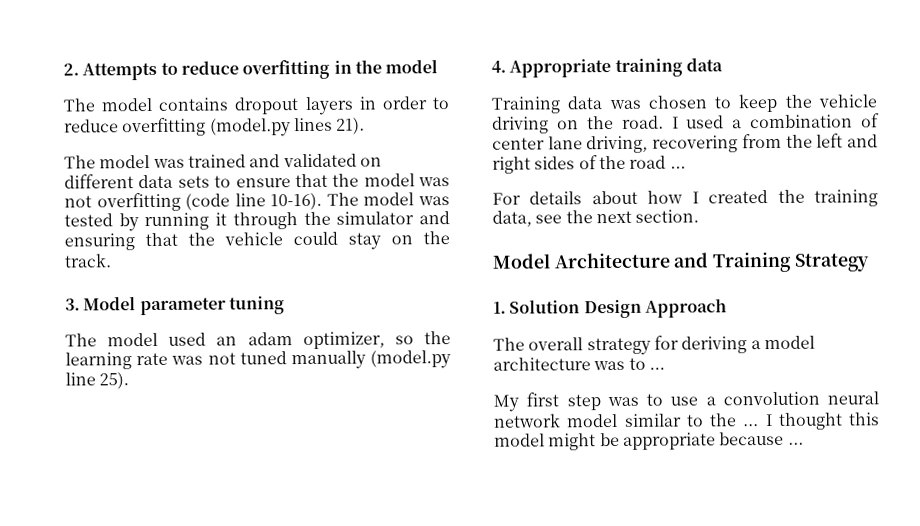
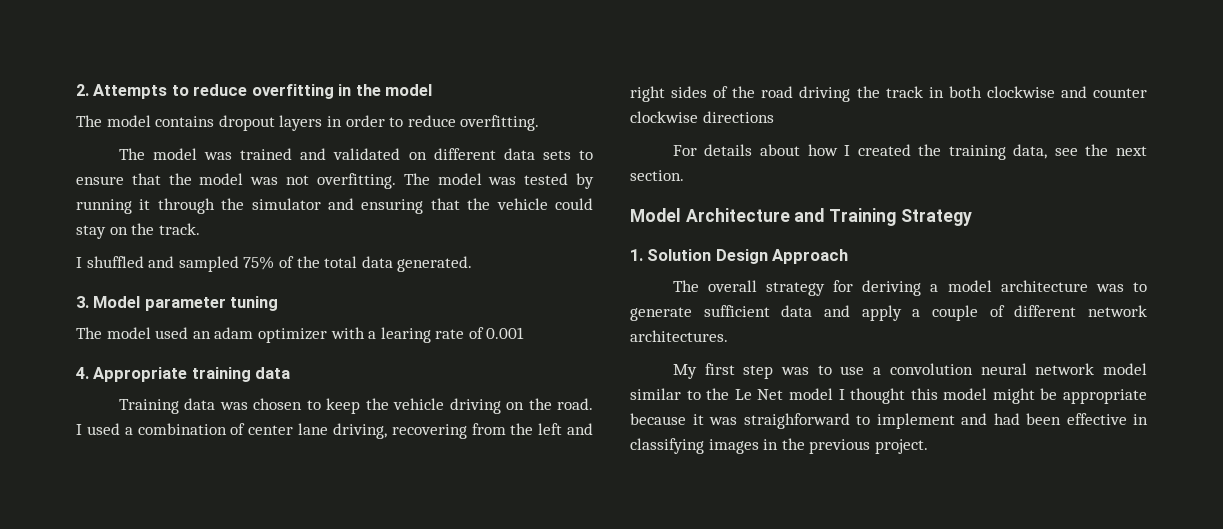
- The model contains dropout layers in order to reduce overfitting (model.py lines 21).
+ The model contains dropout layers in order to reduce overfitting.
- The model was trained and validated on different data sets to ensure that the model was not overfitting (code line 10-16).
+ The model was trained and validated on different data sets to ensure that the model was not overfitting.
+ I shuffled and sampled 75% of the total data generated.
- The model used an adam optimizer, so the learning rate was not tuned manually (model.py line 25).
+ The model used an adam optimizer with a learing rate of 0.001
- I used a combination of center lane driving, recovering from the left and right sides of the road ...
+ I used a combination of center lane driving, recovering from the left and right sides of the road driving the track in both clockwise and counter clockwise directions
- The overall strategy for deriving a model architecture was to ...
+ The overall strategy for deriving a model architecture was to generate sufficient data and apply a couple of different network architectures.
- My first step was to use a convolution neural network model similar to the ... I thought this model might be appropriate because ...
+ My first step was to use a convolution neural network model similar to the Le Net model I thought this model might be appropriate because it was straighforward to implement and had been effective in classifying images in the previous project.

